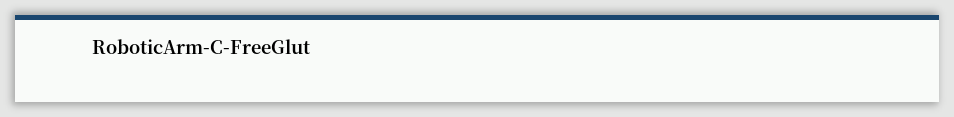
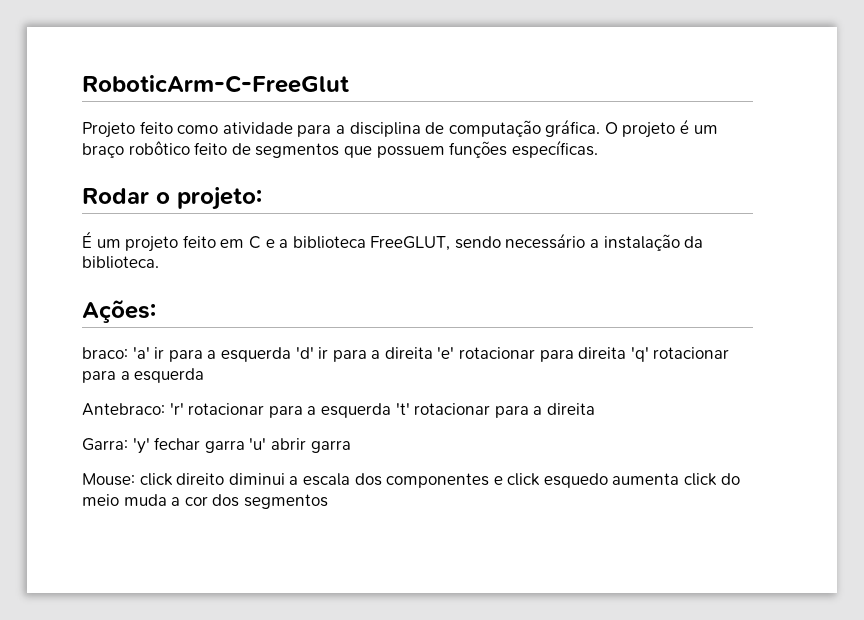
+ Projeto feito como atividade para a disciplina de computação gráfica. O projeto é um braço robôtico feito de segmentos que possuem funções específicas.
+ Rodar o projeto:
+ É um projeto feito em C e a biblioteca FreeGLUT, sendo necessário a instalação da biblioteca.
+ Ações:
+ braco: 'a' ir para a esquerda 'd' ir para a direita 'e' rotacionar para direita 'q' rotacionar para a esquerda
+ Antebraco: 'r' rotacionar para a esquerda 't' rotacionar para a direita
+ Garra: 'y' fechar garra 'u' abrir garra
+ Mouse: click direito diminui a escala dos componentes e click esquedo aumenta click do meio muda a cor dos segmentos

